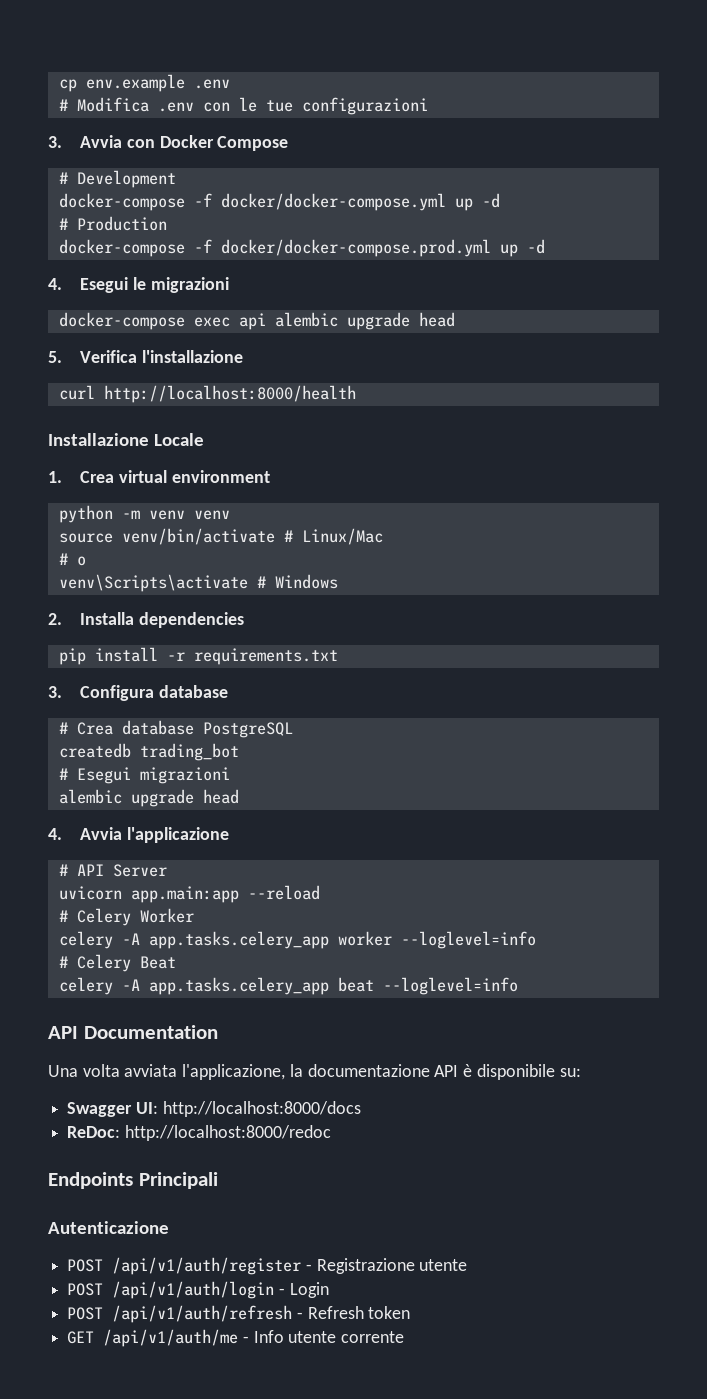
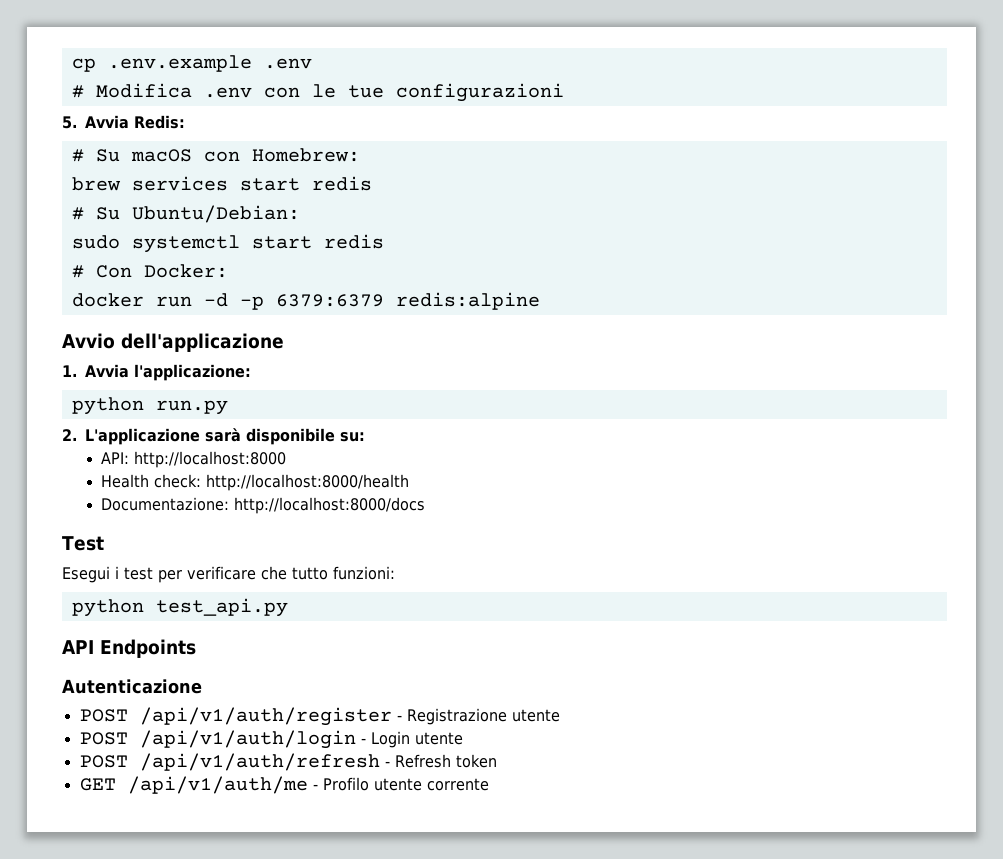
- cp env.example .env
+ cp .env.example .env
- 3. Avvia con Docker Compose
- # Development
- docker-compose -f docker/docker-compose.yml up -d
- # Production
- docker-compose -f docker/docker-compose.prod.yml up -d
- 4. Esegui le migrazioni
- docker-compose exec api alembic upgrade head
- 5. Verifica l'installazione
- curl http://localhost:8000/health
- Installazione Locale
- 1. Crea virtual environment
- python -m venv venv
- source venv/bin/activate # Linux/Mac
- # o
- venv\Scripts\activate # Windows
- 2. Installa dependencies
- pip install -r requirements.txt
- 3. Configura database
- # Crea database PostgreSQL
- createdb trading_bot
- # Esegui migrazioni
- alembic upgrade head
- 4. Avvia l'applicazione
- # API Server
- uvicorn app.main:app --reload
- # Celery Worker
- celery -A app.tasks.celery_app worker --loglevel=info
- # Celery Beat
- celery -A app.tasks.celery_app beat --loglevel=info
- API Documentation
- Una volta avviata l'applicazione, la documentazione API è disponibile su:
- Swagger UI: http://localhost:8000/docs
- ReDoc: http://localhost:8000/redoc
- Endpoints Principali
+ 5. Avvia Redis:
+ # Su macOS con Homebrew:
+ brew services start redis
+ # Su Ubuntu/Debian:
+ sudo systemctl start redis
+ # Con Docker:
+ docker run -d -p 6379:6379 redis:alpine
+ Avvio dell'applicazione
+ 1. Avvia l'applicazione:
+ python run.py
+ 2. L'applicazione sarà disponibile su:
+ API: http://localhost:8000
+ Health check: http://localhost:8000/health
+ Documentazione: http://localhost:8000/docs
+ Test
+ Esegui i test per verificare che tutto funzioni:
+ python test_api.py
+ API Endpoints
- POST /api/v1/auth/login - Login
+ POST /api/v1/auth/login - Login utente
- GET /api/v1/auth/me - Info utente corrente
+ GET /api/v1/auth/me - Profilo utente corrente

